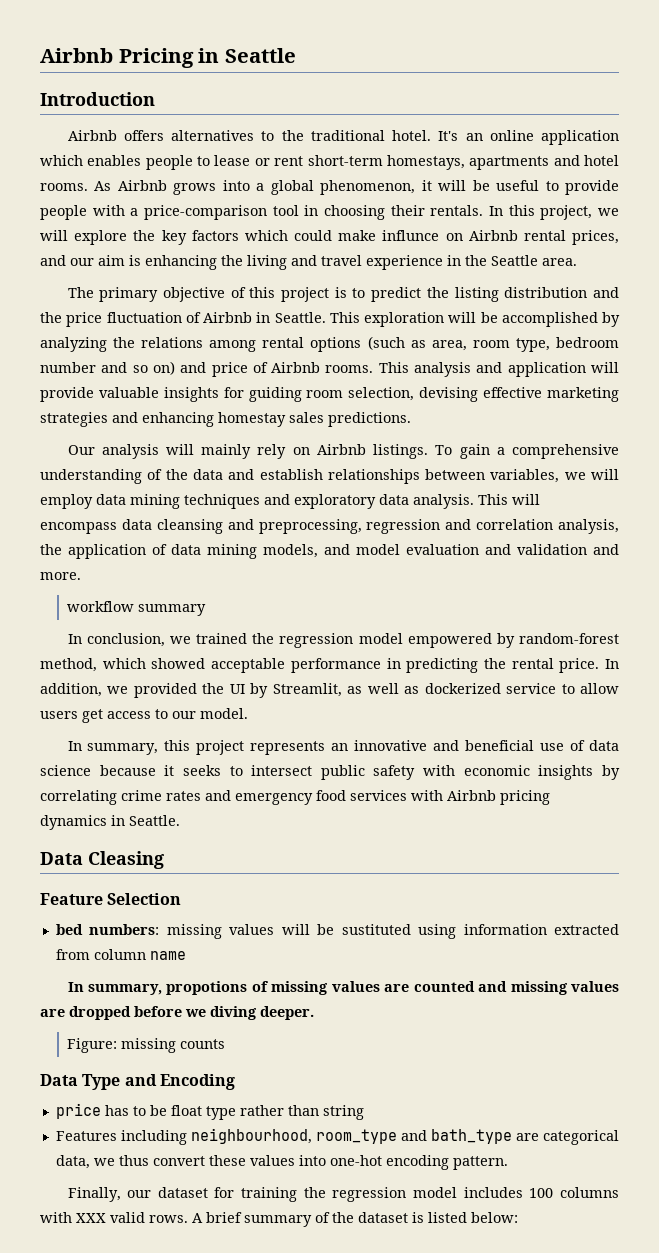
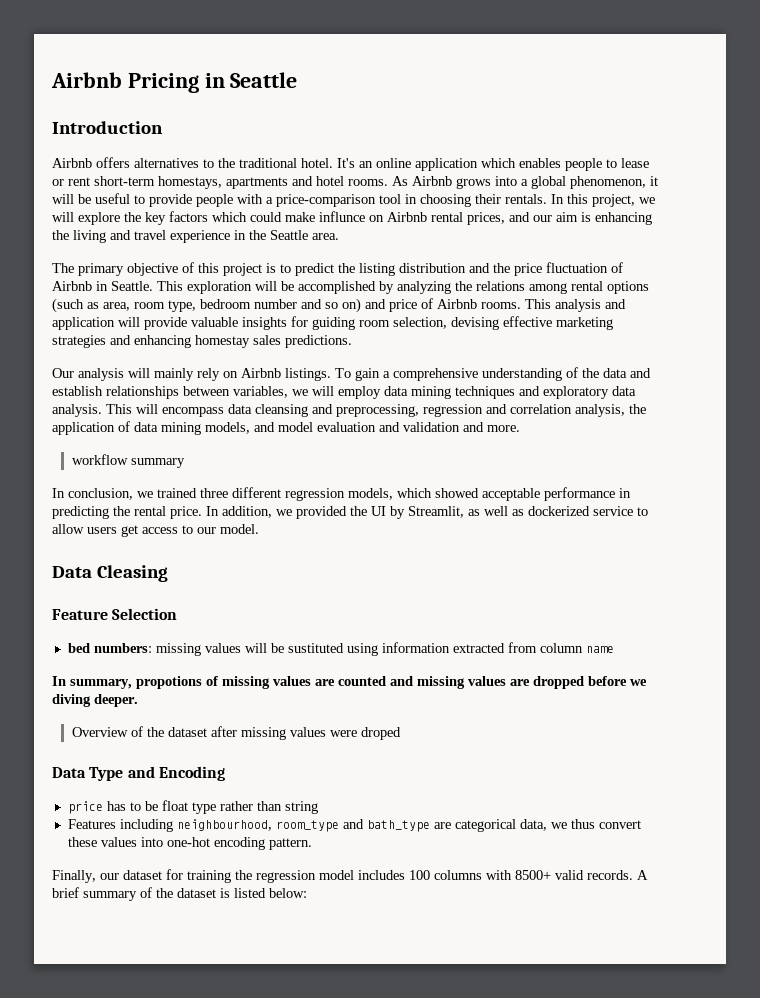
- In conclusion, we trained the regression model empowered by random-forest method, which showed acceptable performance in predicting the rental price.
+ In conclusion, we trained three different regression models, which showed acceptable performance in predicting the rental price.
- In summary, this project represents an innovative and beneficial use of data science because it seeks to intersect public safety with economic insights by correlating crime rates and emergency food services with Airbnb pricing dynamics in Seattle.
- Figure: missing counts
+ Overview of the dataset after missing values were droped
- Finally, our dataset for training the regression model includes 100 columns with XXX valid rows.
+ Finally, our dataset for training the regression model includes 100 columns with 8500+ valid records.

